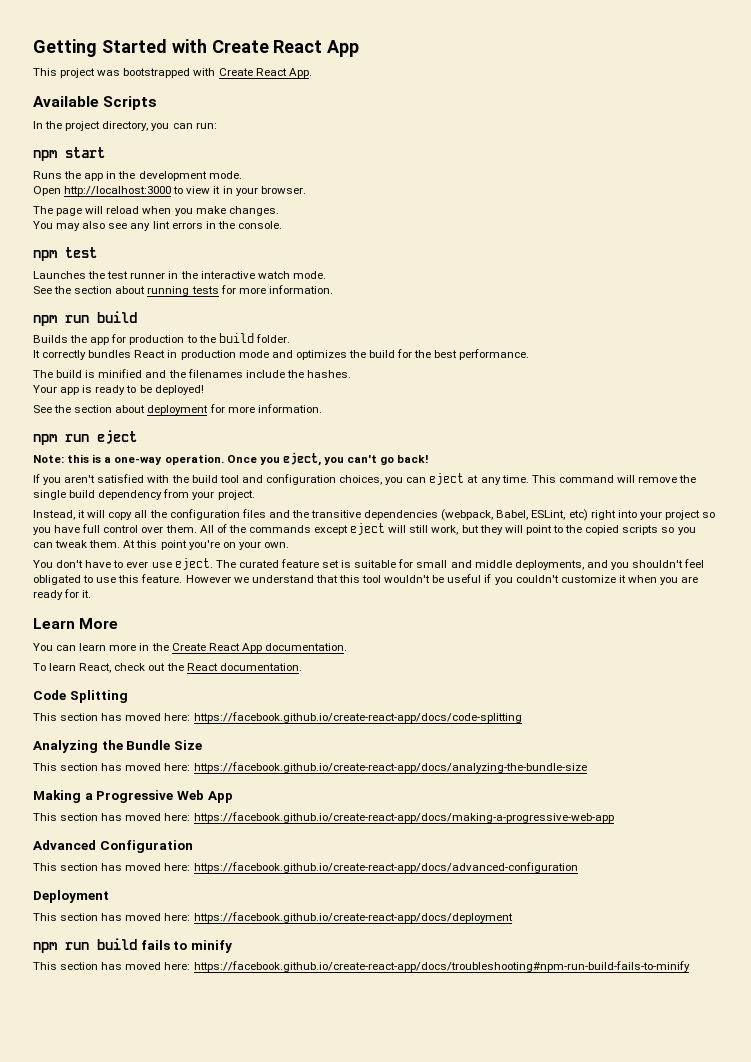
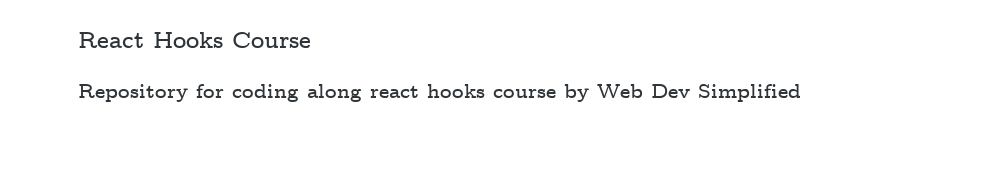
- Getting Started with Create React App
- This project was bootstrapped with Create React App.
- Available Scripts
- In the project directory, you can run:
- npm start
- Runs the app in the development mode.
- Open http://localhost:3000 to view it in your browser.
- The page will reload when you make changes.
- You may also see any lint errors in the console.
- npm test
- Launches the test runner in the interactive watch mode.
- See the section about running tests for more information.
- npm run build
- Builds the app for production to the build folder.
- It correctly bundles React in production mode and optimizes the build for the best performance.
- The build is minified and the filenames include the hashes.
- Your app is ready to be deployed!
- See the section about deployment for more information.
- npm run eject
- Note: this is a one-way operation. Once you eject, you can't go back!
- If you aren't satisfied with the build tool and configuration choices, you can eject at any time. This command will remove the single build dependency from your project.
- Instead, it will copy all the configuration files and the transitive dependencies (webpack, Babel, ESLint, etc) right into your project so you have full control over them. All of the commands except eject will still work, but they will point to the copied scripts so you can tweak them. At this point you're on your own.
- You don't have to ever use eject. The curated feature set is suitable for small and middle deployments, and you shouldn't feel obligated to use this feature. However we understand that this tool wouldn't be useful if you couldn't customize it when you are ready for it.
- Learn More
- You can learn more in the Create React App documentation.
- To learn React, check out the React documentation.
- Code Splitting
- This section has moved here: https://facebook.github.io/create-react-app/docs/code-splitting
- Analyzing the Bundle Size
- This section has moved here: https://facebook.github.io/create-react-app/docs/analyzing-the-bundle-size
- Making a Progressive Web App
- This section has moved here: https://facebook.github.io/create-react-app/docs/making-a-progressive-web-app
- Advanced Configuration
- This section has moved here: https://facebook.github.io/create-react-app/docs/advanced-configuration
- Deployment
- This section has moved here: https://facebook.github.io/create-react-app/docs/deployment
- npm run build fails to minify
- This section has moved here: https://facebook.github.io/create-react-app/docs/troubleshooting#npm-run-build-fails-to-minify
+ React Hooks Course
+ Repository for coding along react hooks course by Web Dev Simplified

